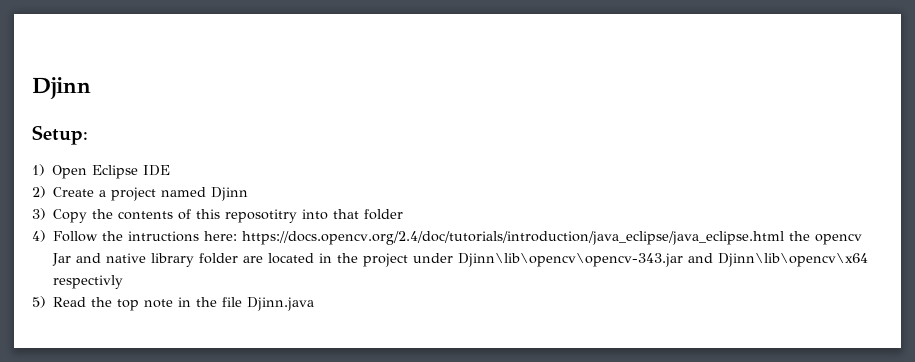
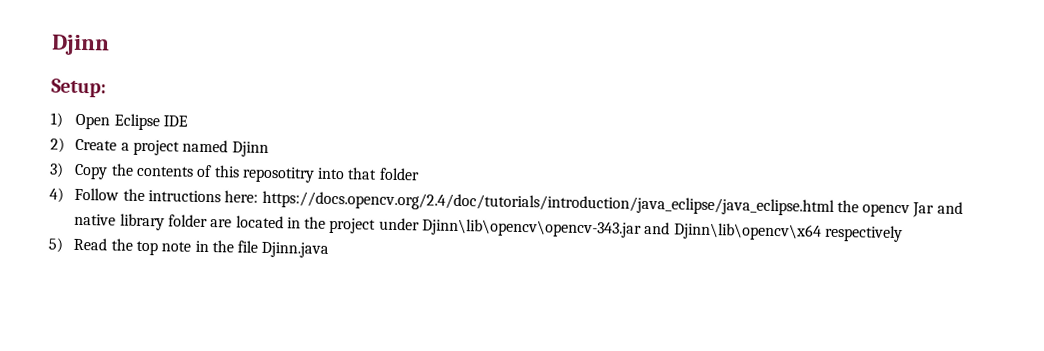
- 4) Follow the intructions here: https://docs.opencv.org/2.4/doc/tutorials/introduction/java_eclipse/java_eclipse.html the opencv Jar and native library folder are located in the project under Djinn\lib\opencv\opencv-343.jar and Djinn\lib\opencv\x64 respectivly
+ 4) Follow the intructions here: https://docs.opencv.org/2.4/doc/tutorials/introduction/java_eclipse/java_eclipse.html the opencv Jar and native library folder are located in the project under Djinn\lib\opencv\opencv-343.jar and Djinn\lib\opencv\x64 respectively

